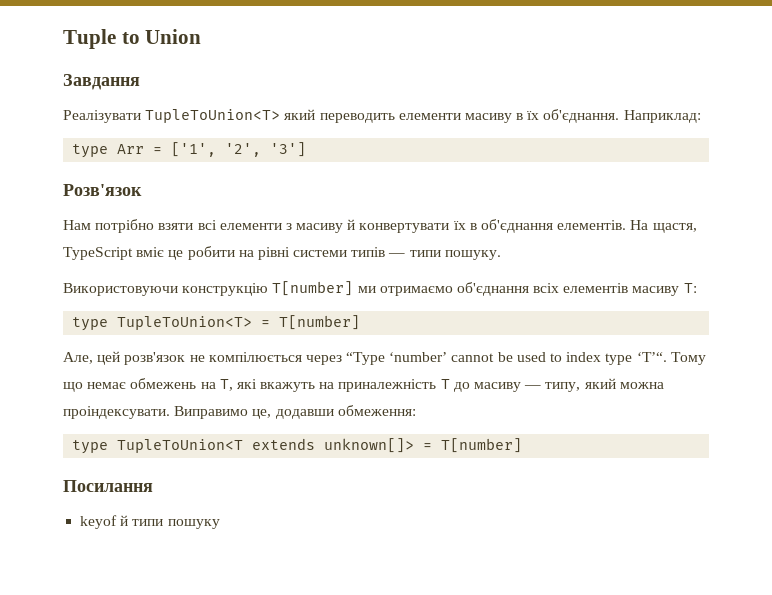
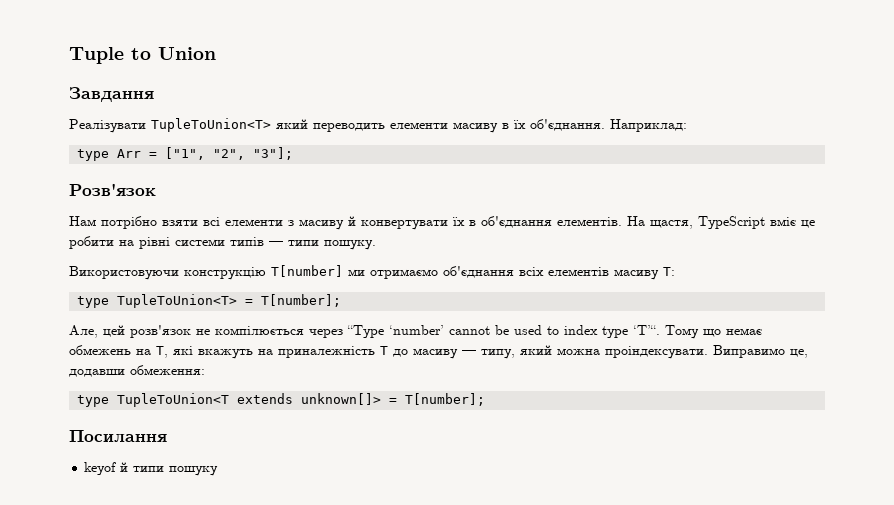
- type Arr = ['1', '2', '3']
+ type Arr = ["1", "2", "3"];
- type TupleToUnion<T> = T[number]
+ type TupleToUnion<T> = T[number];
- type TupleToUnion<T extends unknown[]> = T[number]
+ type TupleToUnion<T extends unknown[]> = T[number];

